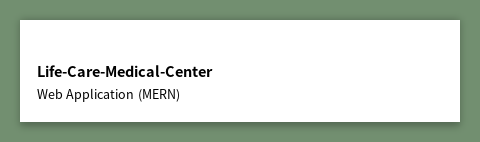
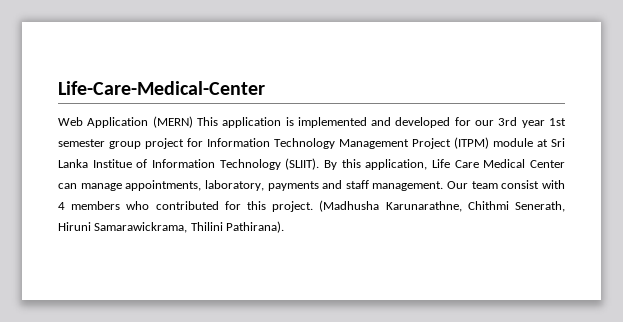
- Web Application (MERN)
+ Web Application (MERN) This application is implemented and developed for our 3rd year 1st semester group project for Information Technology Management Project (ITPM) module at Sri Lanka Institue of Information Technology (SLIIT). By this application, Life Care Medical Center can manage appointments, laboratory, payments and staff management. Our team consist with 4 members who contributed for this project. (Madhusha Karunarathne, Chithmi Senerath, Hiruni Samarawickrama, Thilini Pathirana).

